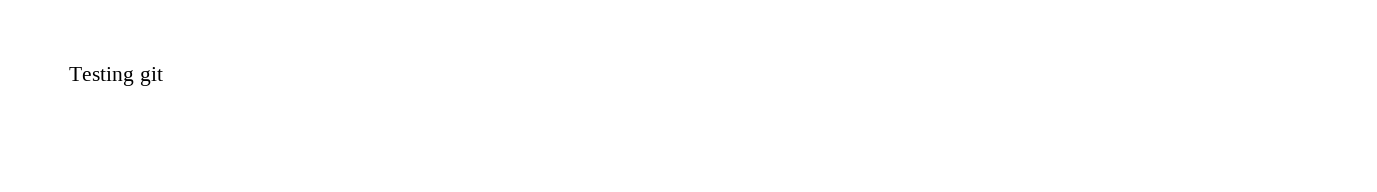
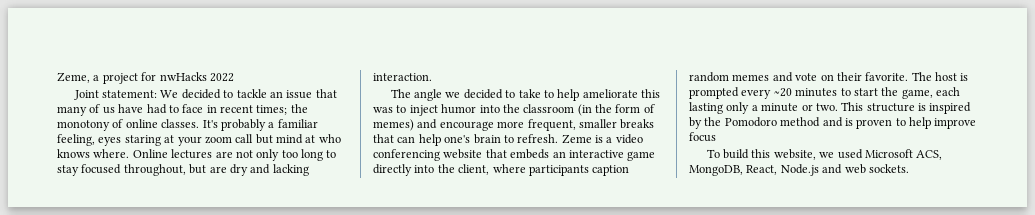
- Testing git
+ Zeme, a project for nwHacks 2022
+ Joint statement: We decided to tackle an issue that many of us have had to face in recent times; the monotony of online classes. It's probably a familiar feeling, eyes staring at your zoom call but mind at who knows where. Online lectures are not only too long to stay focused throughout, but are dry and lacking interaction.
+ The angle we decided to take to help ameliorate this was to inject humor into the classroom (in the form of memes) and encourage more frequent, smaller breaks that can help one's brain to refresh. Zeme is a video conferencing website that embeds an interactive game directly into the client, where participants caption random memes and vote on their favorite. The host is prompted every ~20 minutes to start the game, each lasting only a minute or two. This structure is inspired by the Pomodoro method and is proven to help improve focus
+ To build this website, we used Microsoft ACS, MongoDB, React, Node.js and web sockets.

